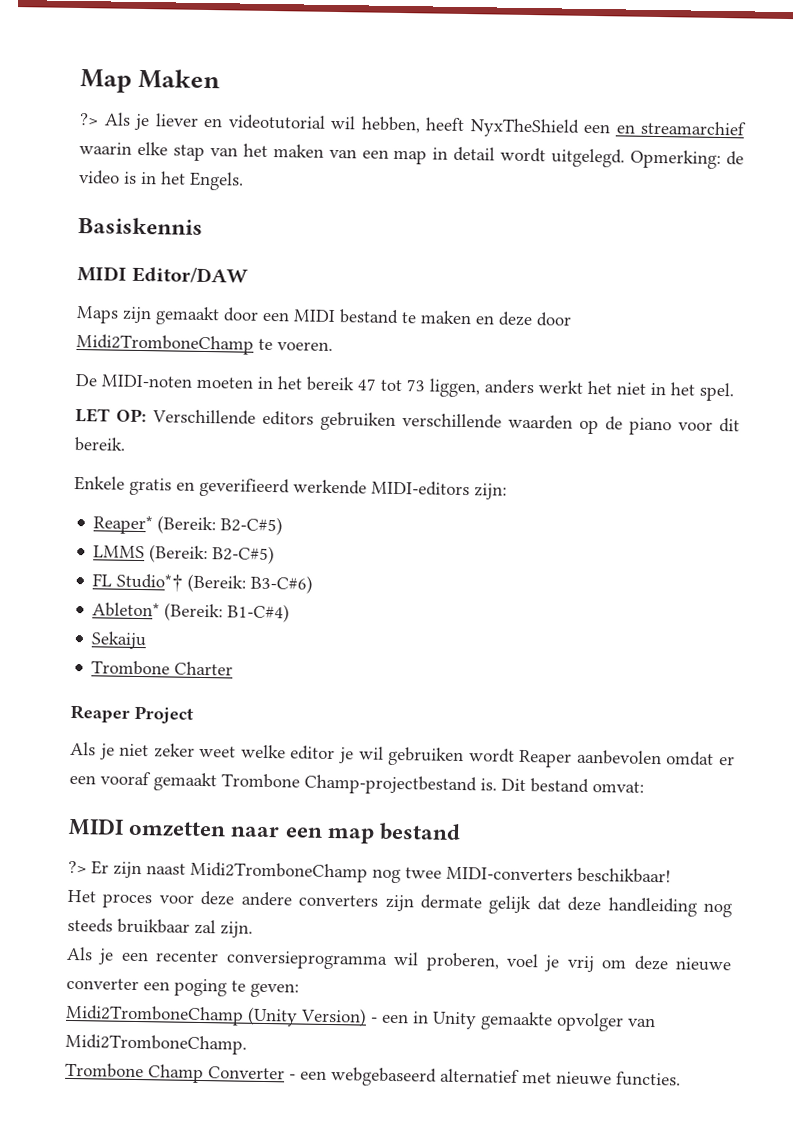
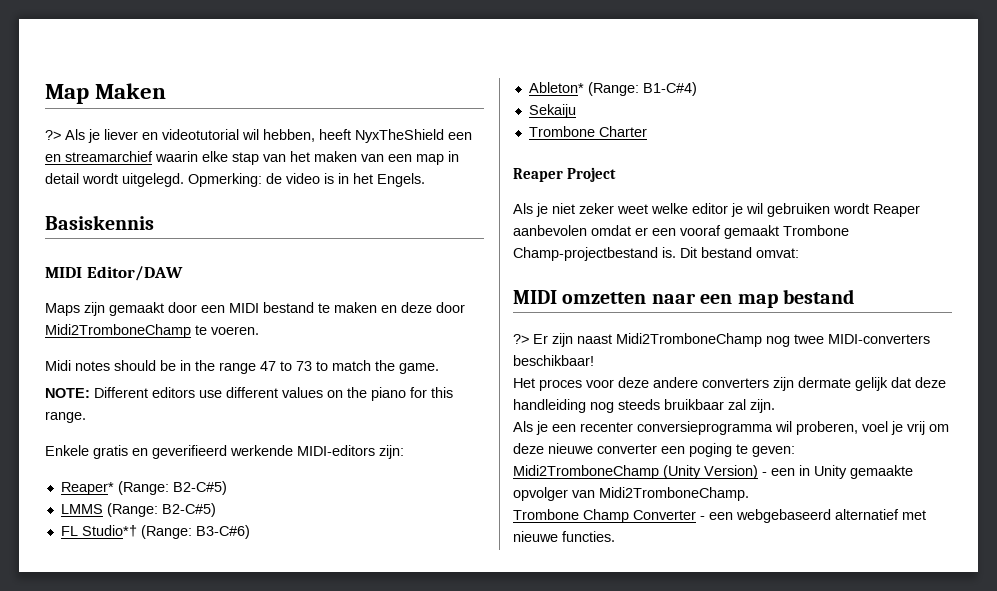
- De MIDI-noten moeten in het bereik 47 tot 73 liggen, anders werkt het niet in het spel.
- LET OP: Verschillende editors gebruiken verschillende waarden op de piano voor dit bereik.
+ Midi notes should be in the range 47 to 73 to match the game.
+ NOTE: Different editors use different values on the piano for this range.
- Reaper* (Bereik: B2-C#5)
+ Reaper* (Range: B2-C#5)
- LMMS (Bereik: B2-C#5)
+ LMMS (Range: B2-C#5)
- FL Studio*† (Bereik: B3-C#6)
+ FL Studio*† (Range: B3-C#6)
- Ableton* (Bereik: B1-C#4)
+ Ableton* (Range: B1-C#4)

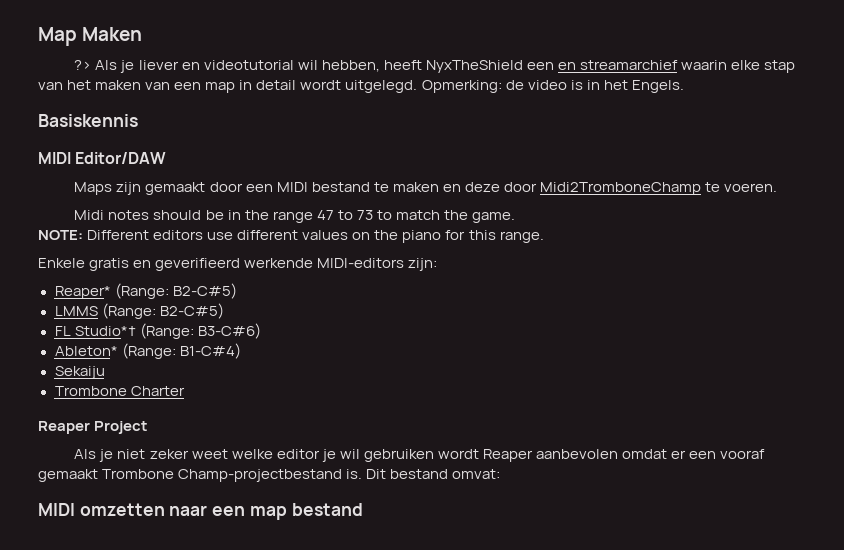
- ?> Er zijn naast Midi2TromboneChamp nog twee MIDI-converters beschikbaar!
- Het proces voor deze andere converters zijn dermate gelijk dat deze handleiding nog steeds bruikbaar zal zijn.
- Als je een recenter conversieprogramma wil proberen, voel je vrij om deze nieuwe converter een poging te geven:
- Midi2TromboneChamp (Unity Version) - een in Unity gemaakte opvolger van Midi2TromboneChamp.
- Trombone Champ Converter - een webgebaseerd alternatief met nieuwe functies.

